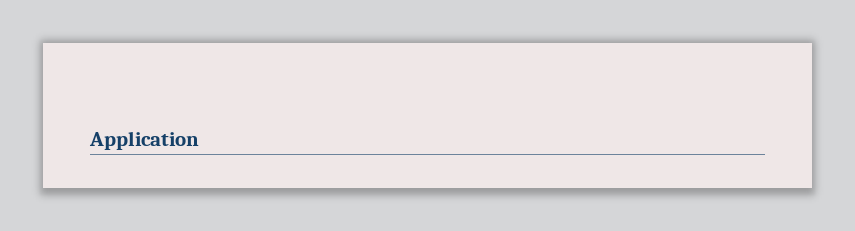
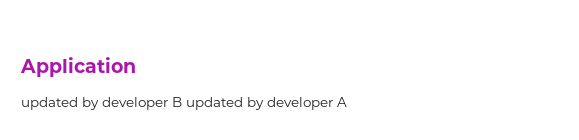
+ updated by developer B updated by developer A

